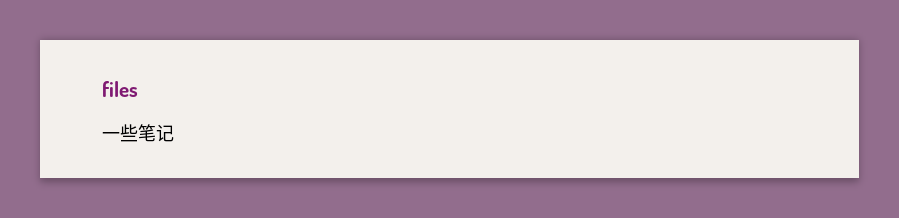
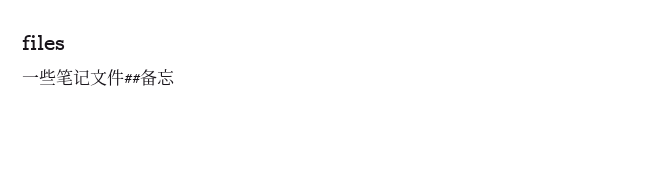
- 一些笔记
+ 一些笔记文件##备忘

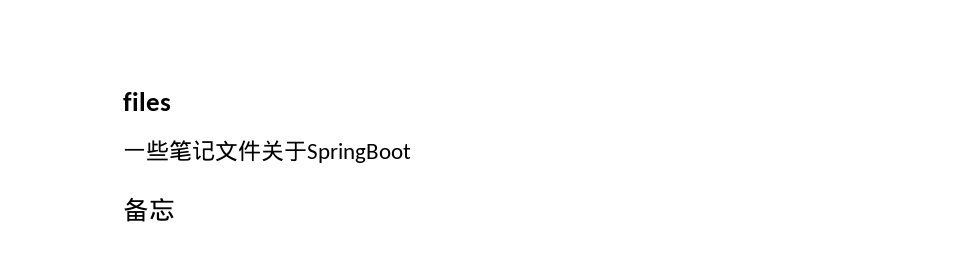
- 一些笔记文件##备忘
+ 一些笔记文件关于SpringBoot
+ 备忘

